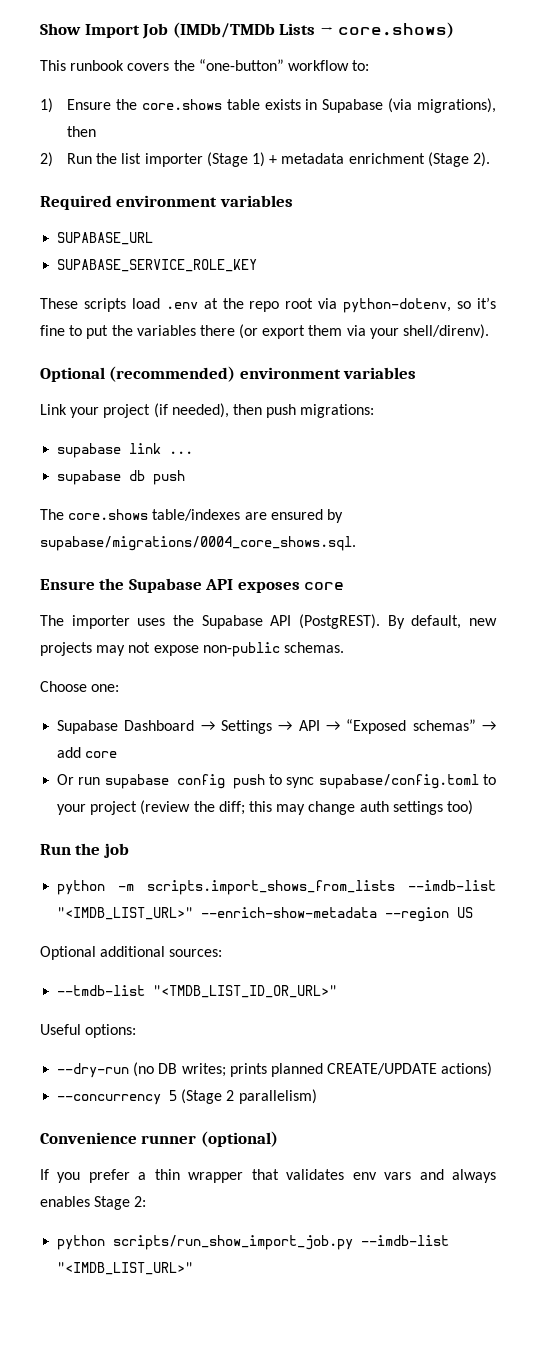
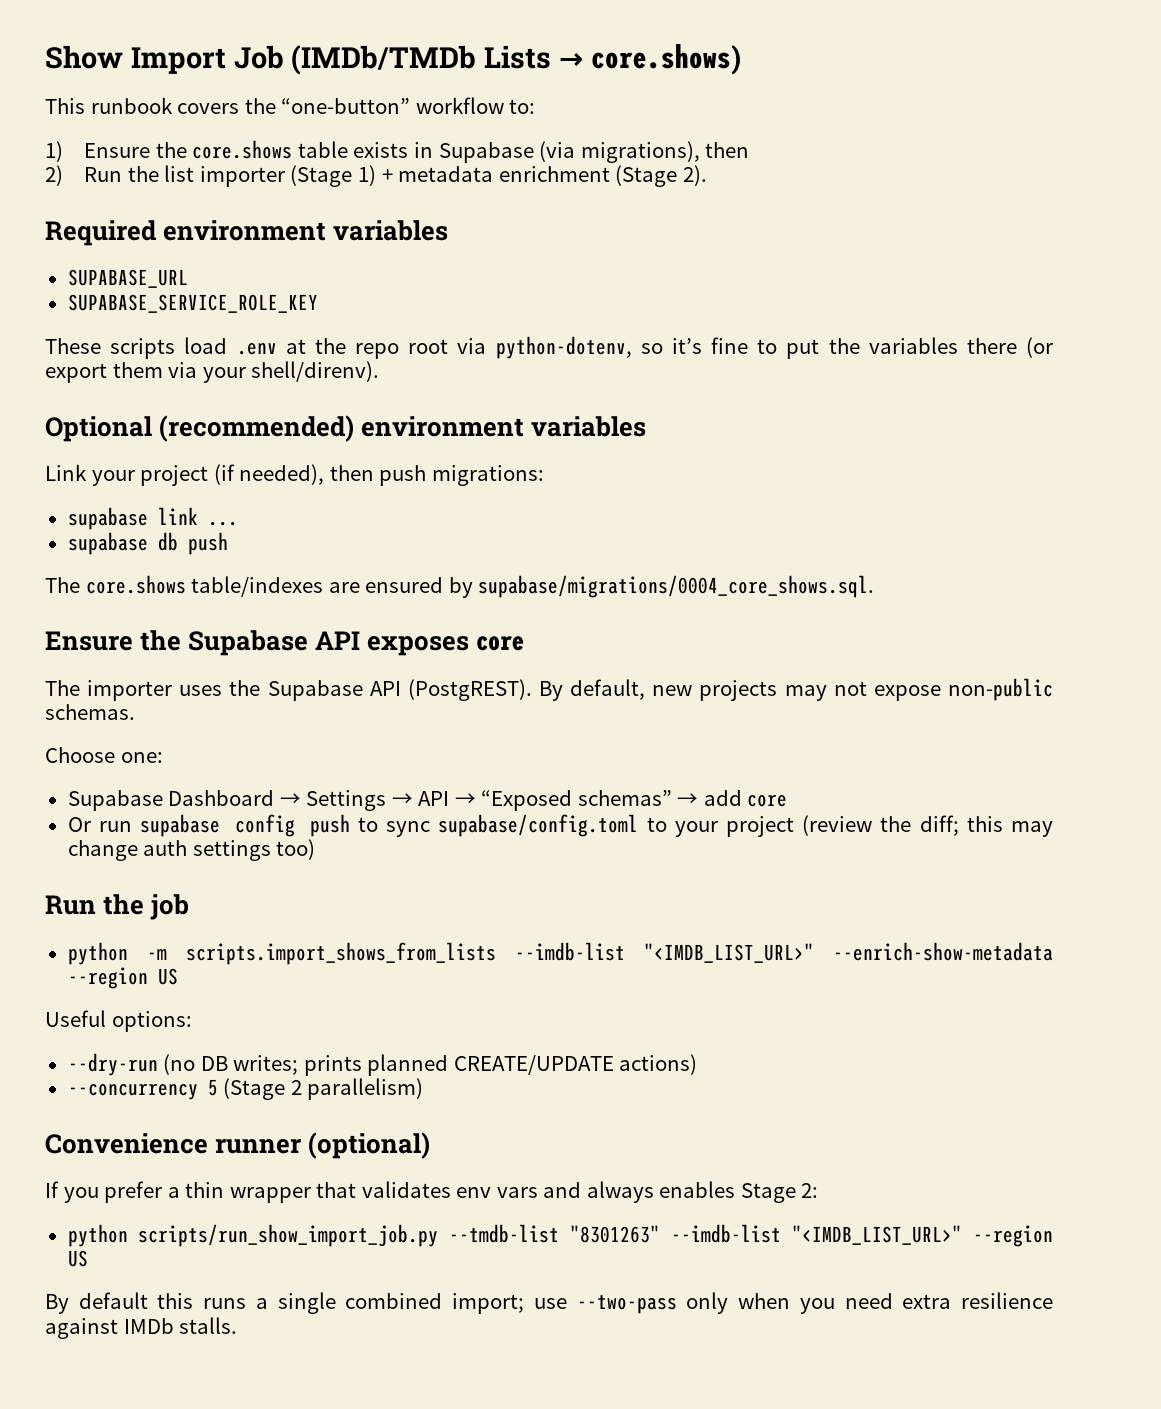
- Optional additional sources:
- --tmdb-list "<TMDB_LIST_ID_OR_URL>"
- python scripts/run_show_import_job.py --imdb-list "<IMDB_LIST_URL>"
+ python scripts/run_show_import_job.py --tmdb-list "8301263" --imdb-list "<IMDB_LIST_URL>" --region US
+ By default this runs a single combined import; use --two-pass only when you need extra resilience against IMDb stalls.

